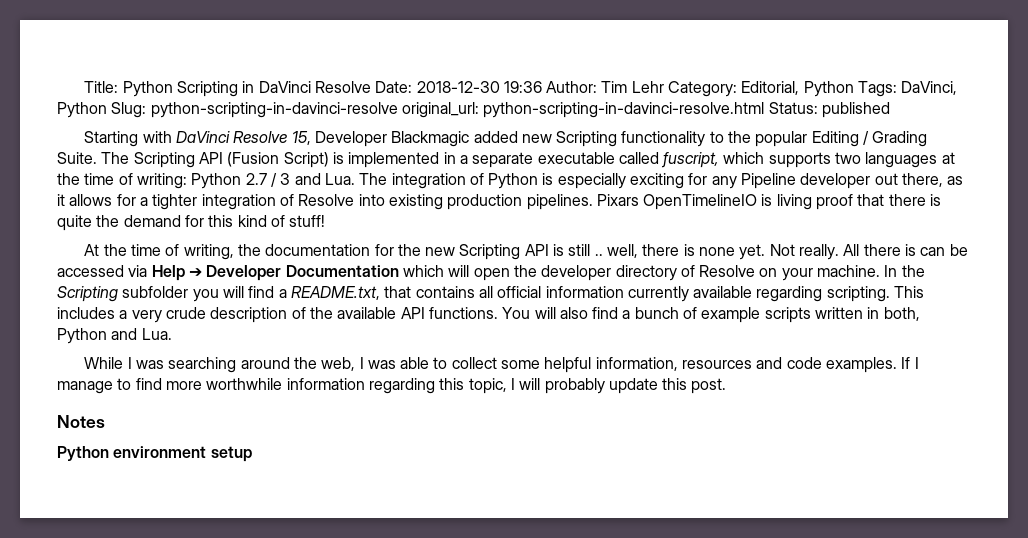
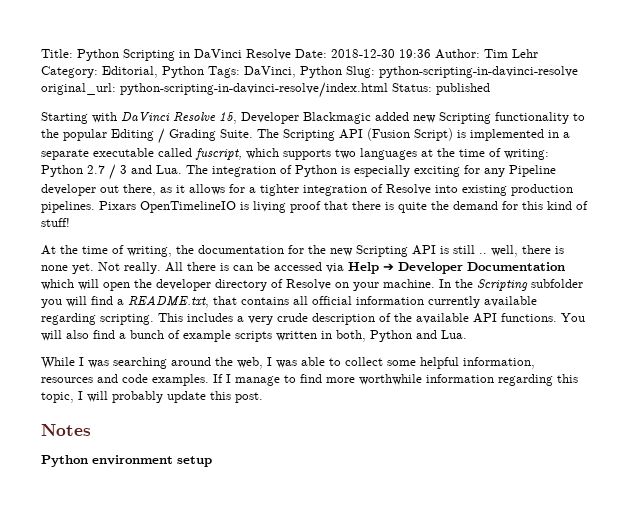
- Title: Python Scripting in DaVinci Resolve Date: 2018-12-30 19:36 Author: Tim Lehr Category: Editorial, Python Tags: DaVinci, Python Slug: python-scripting-in-davinci-resolve original_url: python-scripting-in-davinci-resolve.html Status: published
+ Title: Python Scripting in DaVinci Resolve Date: 2018-12-30 19:36 Author: Tim Lehr Category: Editorial, Python Tags: DaVinci, Python Slug: python-scripting-in-davinci-resolve original_url: python-scripting-in-davinci-resolve/index.html Status: published

